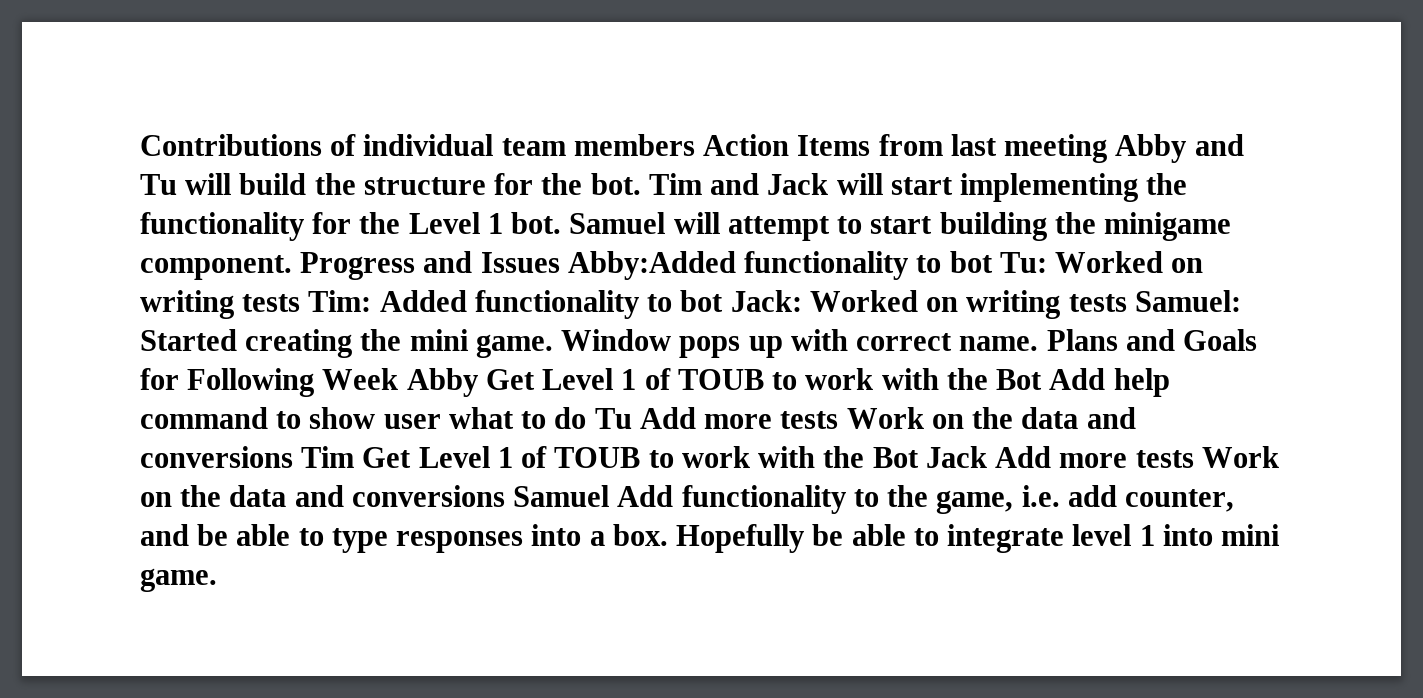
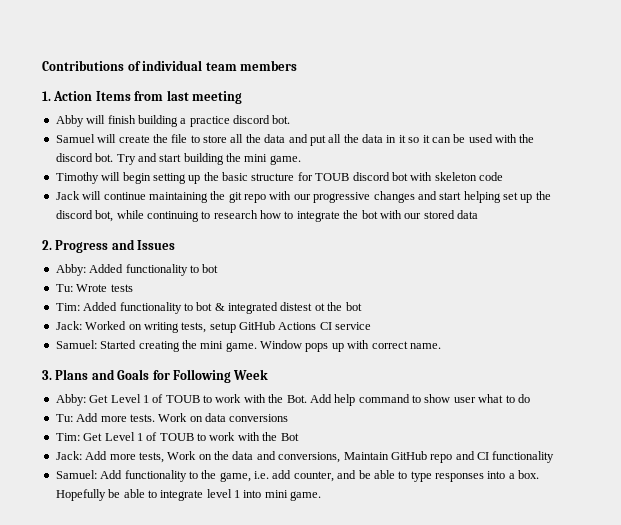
- Contributions of individual team members Action Items from last meeting Abby and Tu will build the structure for the bot. Tim and Jack will start implementing the functionality for the Level 1 bot. Samuel will attempt to start building the minigame component. Progress and Issues Abby:Added functionality to bot Tu: Worked on writing tests Tim: Added functionality to bot Jack: Worked on writing tests Samuel: Started creating the mini game.
+ Contributions of individual team members
+ 1. Action Items from last meeting
+ Abby will finish building a practice discord bot.
+ Samuel will create the file to store all the data and put all the data in it so it can be used with the discord bot. Try and start building the mini game.
+ Timothy will begin setting up the basic structure for TOUB discord bot with skeleton code
+ Jack will continue maintaining the git repo with our progressive changes and start helping set up the discord bot, while continuing to research how to integrate the bot with our stored data
+ 2. Progress and Issues
+ Abby: Added functionality to bot
+ Tu: Wrote tests
+ Tim: Added functionality to bot & integrated distest ot the bot
+ Jack: Worked on writing tests, setup GitHub Actions CI service
+ Samuel: Started creating the mini game.
- Window pops up with correct name. Plans and Goals for Following Week Abby Get Level 1 of TOUB to work with the Bot Add help command to show user what to do Tu Add more tests Work on the data and conversions Tim Get Level 1 of TOUB to work with the Bot Jack Add more tests Work on the data and conversions Samuel Add functionality to the game, i.e. add counter, and be able to type responses into a box.
+ Window pops up with correct name.
+ 3. Plans and Goals for Following Week
+ Abby: Get Level 1 of TOUB to work with the Bot. Add help command to show user what to do
+ Tu: Add more tests. Work on data conversions
+ Tim: Get Level 1 of TOUB to work with the Bot
+ Jack: Add more tests, Work on the data and conversions, Maintain GitHub repo and CI functionality
+ Samuel: Add functionality to the game, i.e. add counter, and be able to type responses into a box.

